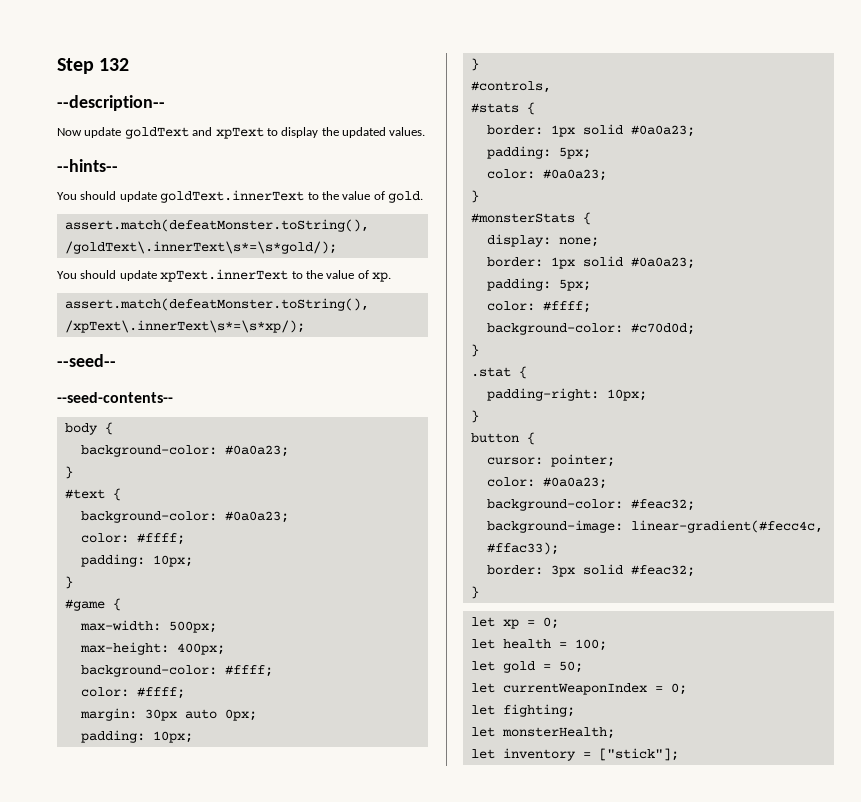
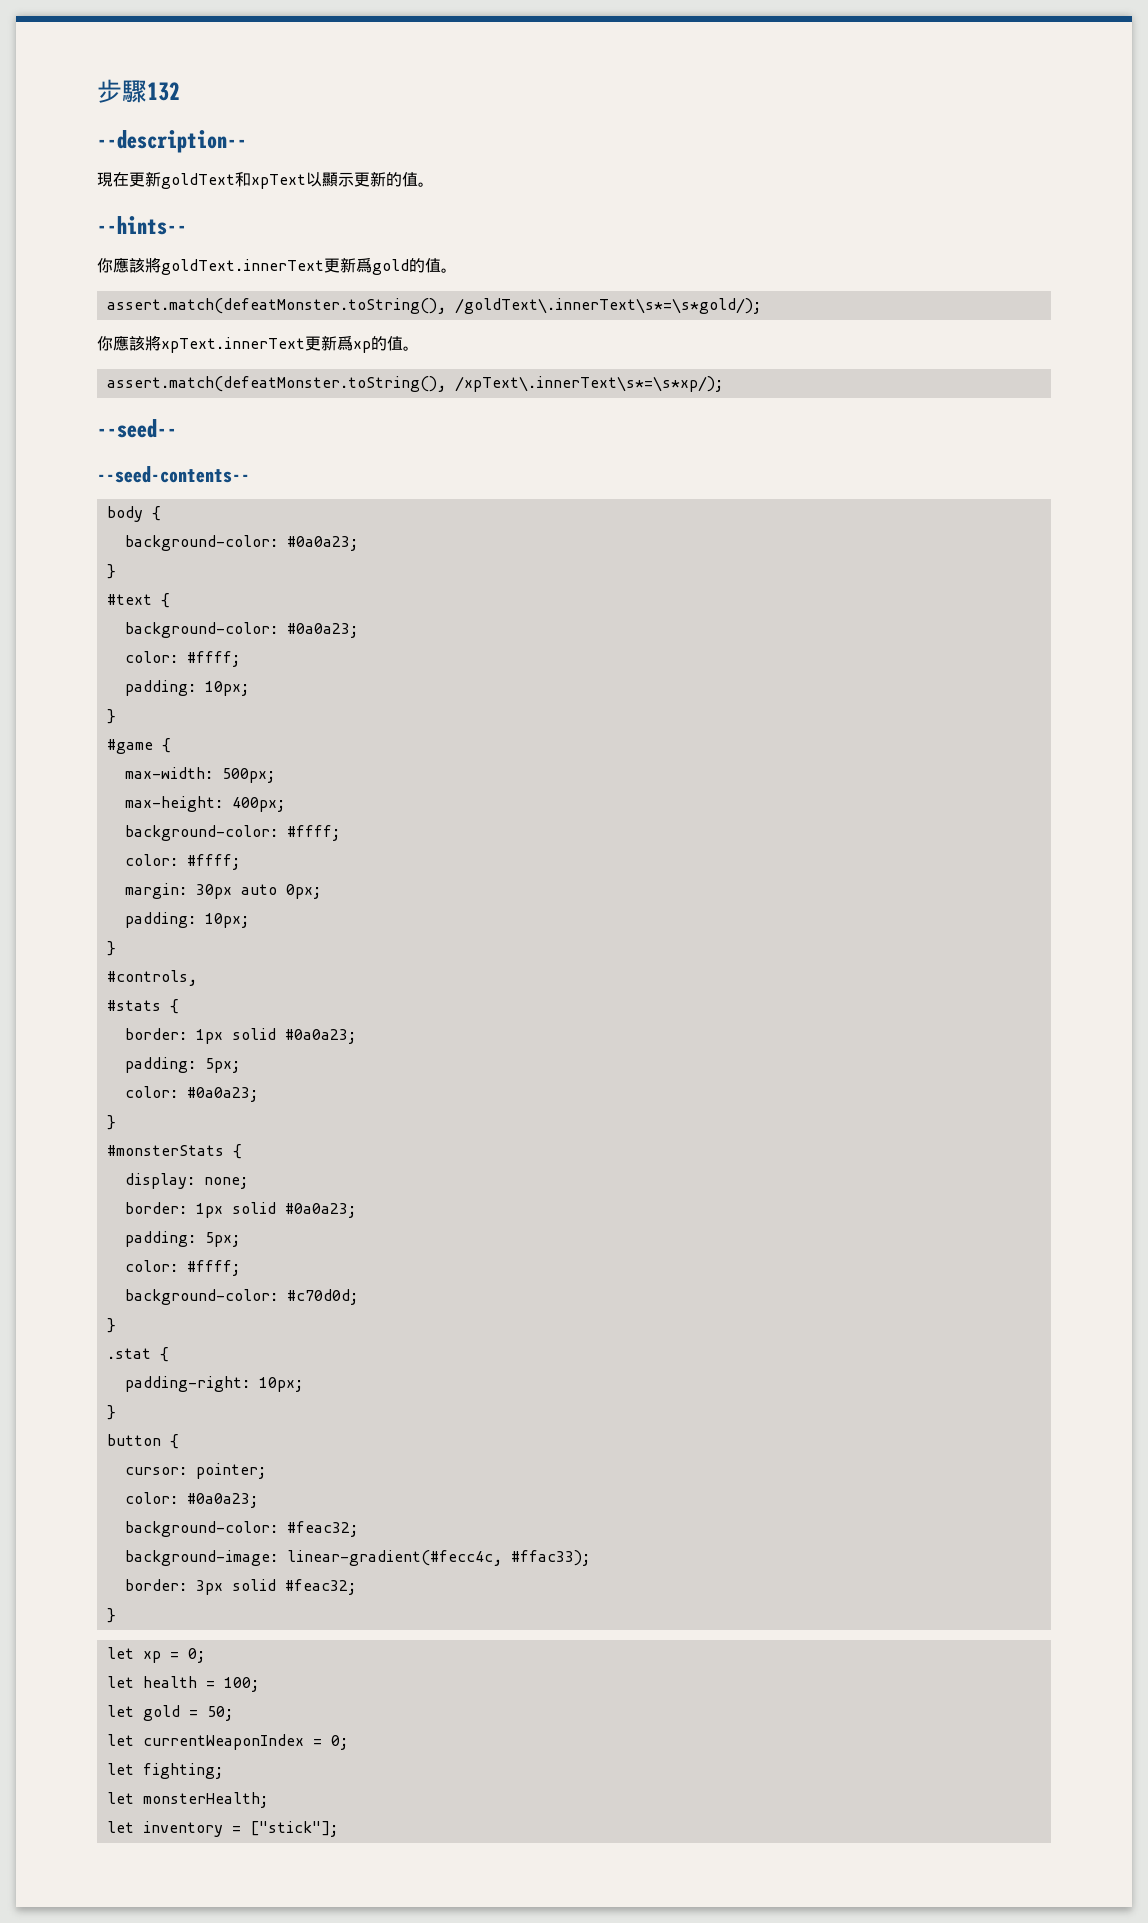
- Step 132
+ 步驟132
- Now update goldText and xpText to display the updated values.
+ 現在更新goldText和xpText以顯示更新的值。
  --hints--
- You should update goldText.innerText to the value of gold.
+ 你應該將goldText.innerText更新爲gold的值。
  assert.match(defeatMonster.toString(), /goldText\.innerText\s*=\s*gold/);
- You should update xpText.innerText to the value of xp.
+ 你應該將xpText.innerText更新爲xp的值。

